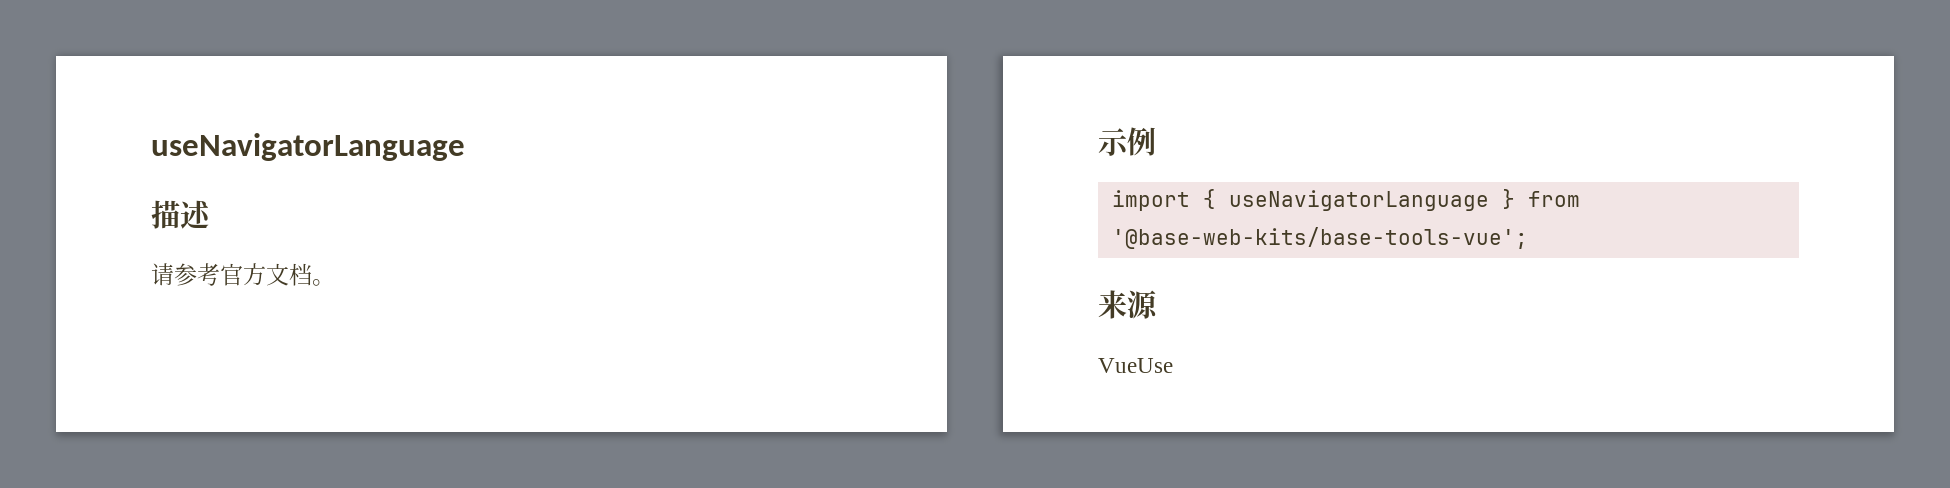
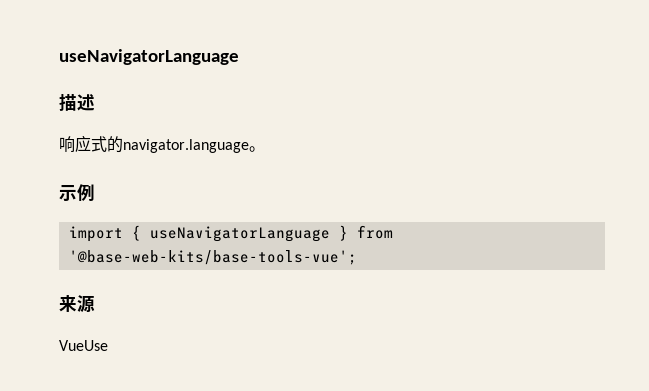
- 请参考官方文档。
+ 响应式的navigator.language。

